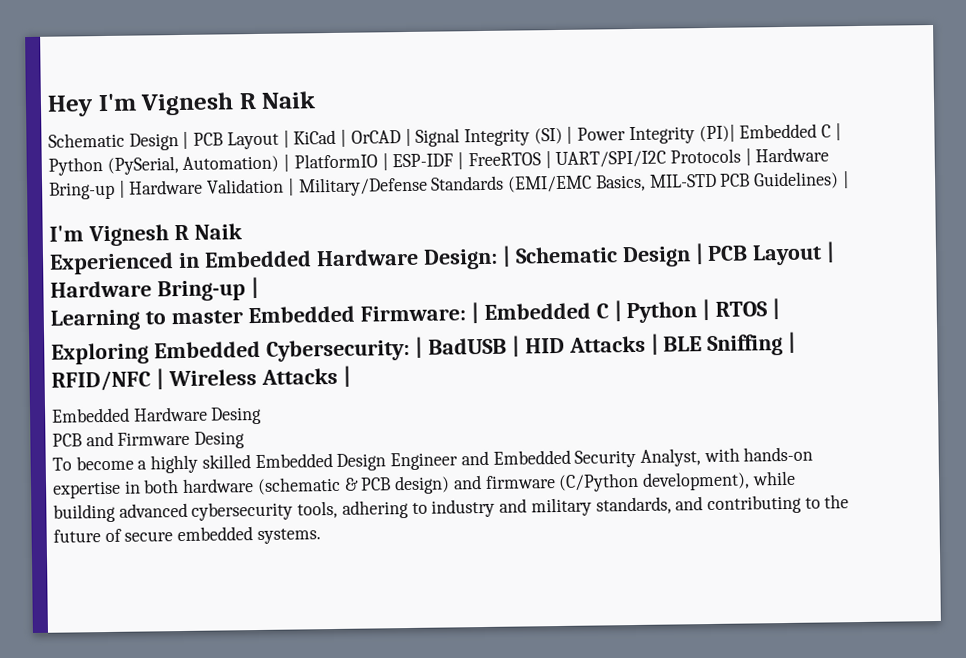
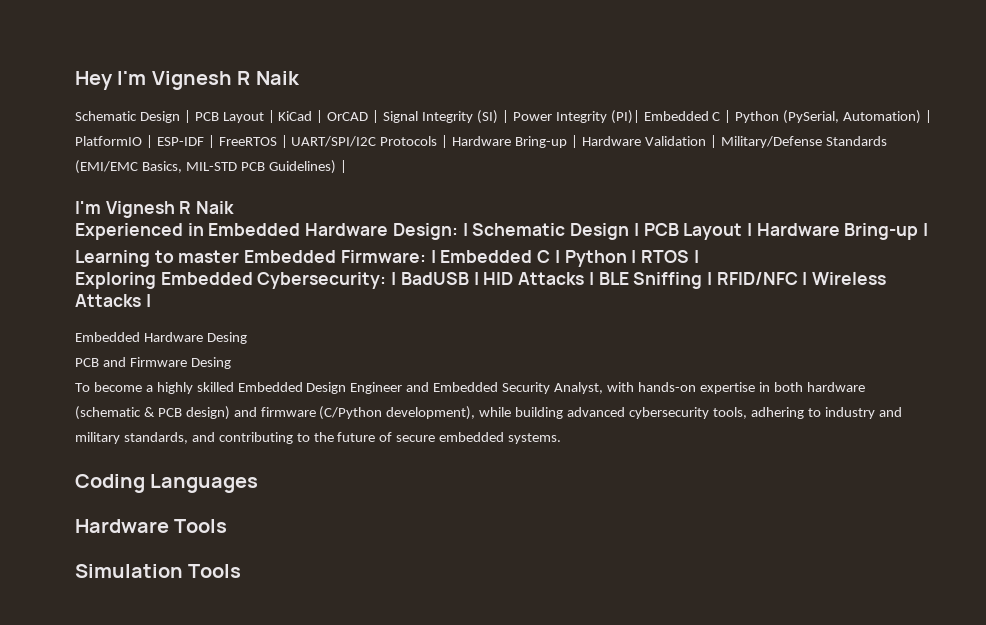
+ Coding Languages
+ Hardware Tools
+ Simulation Tools

